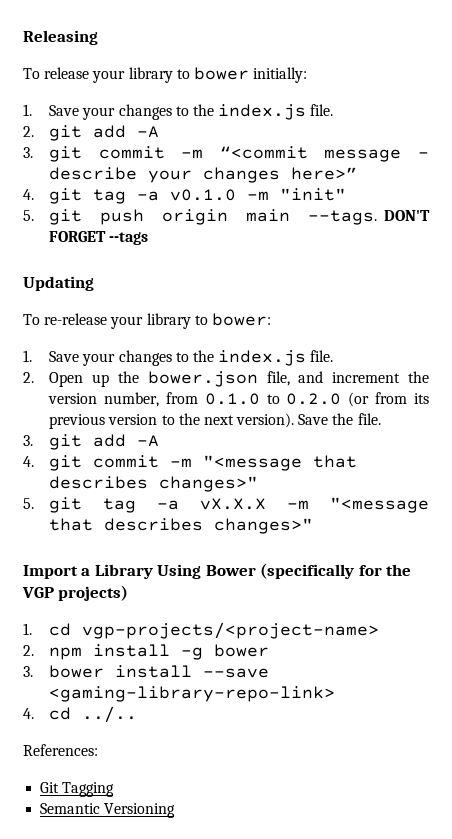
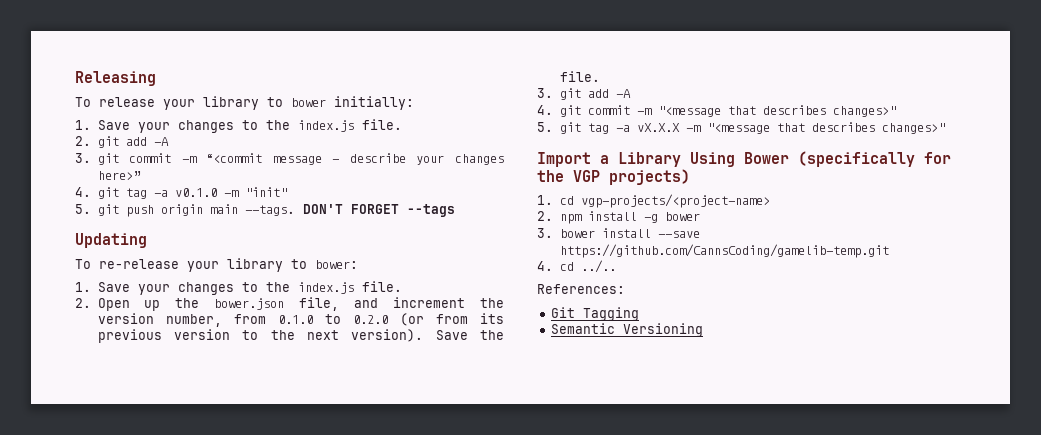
- 3. bower install --save <gaming-library-repo-link>
+ 3. bower install --save https://github.com/CannsCoding/gamelib-temp.git

